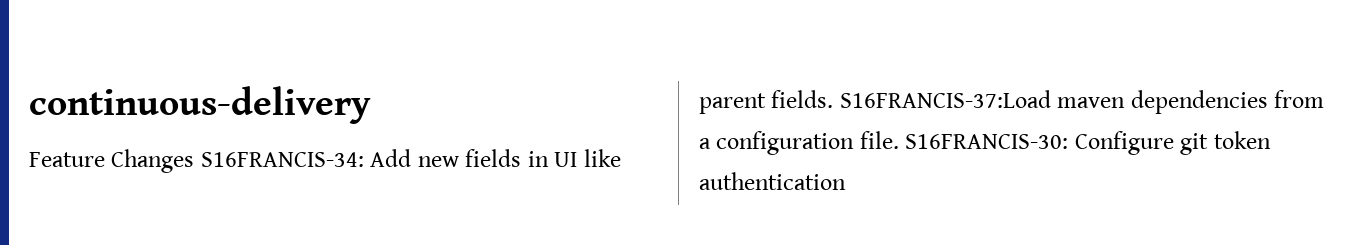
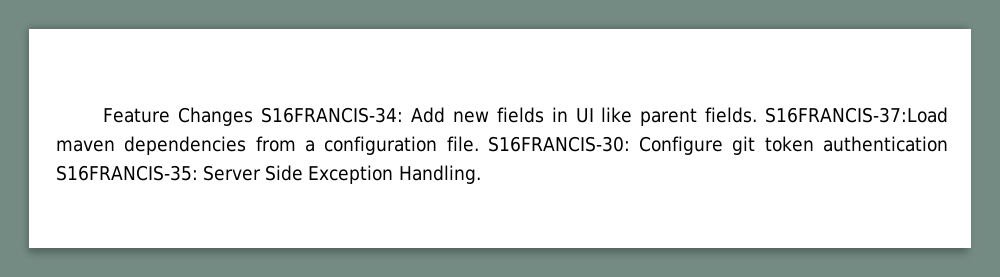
- continuous-delivery
- S16FRANCIS-30: Configure git token authentication
+ S16FRANCIS-30: Configure git token authentication S16FRANCIS-35: Server Side Exception Handling.

